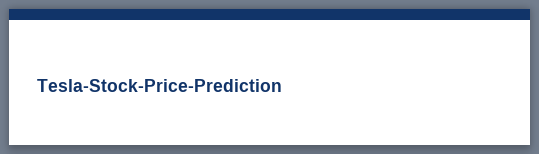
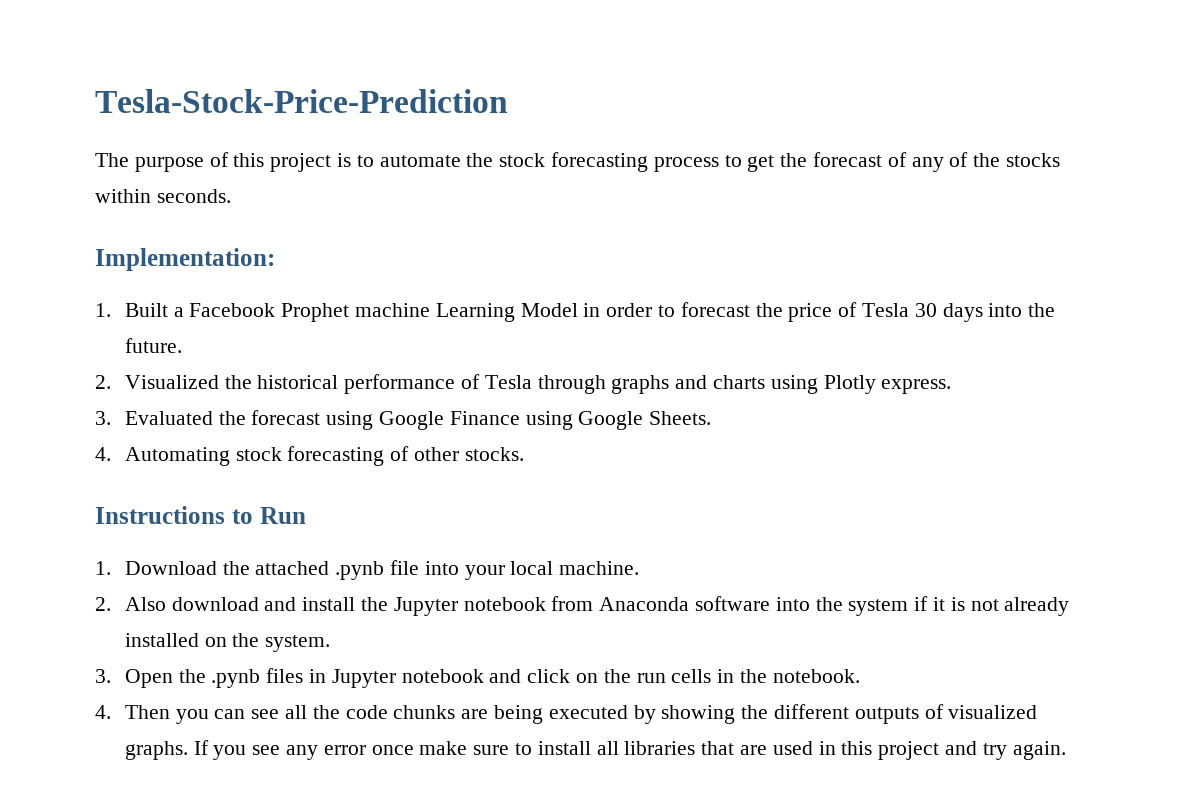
+ The purpose of this project is to automate the stock forecasting process to get the forecast of any of the stocks within seconds.
+ Implementation:
+ 1. Built a Facebook Prophet machine Learning Model in order to forecast the price of Tesla 30 days into the future.
+ 2. Visualized the historical performance of Tesla through graphs and charts using Plotly express.
+ 3. Evaluated the forecast using Google Finance using Google Sheets.
+ 4. Automating stock forecasting of other stocks.
+ Instructions to Run
+ 1. Download the attached .pynb file into your local machine.
+ 2. Also download and install the Jupyter notebook from Anaconda software into the system if it is not already installed on the system.
+ 3. Open the .pynb files in Jupyter notebook and click on the run cells in the notebook.
+ 4. Then you can see all the code chunks are being executed by showing the different outputs of visualized graphs. If you see any error once make sure to install all libraries that are used in this project and try again.

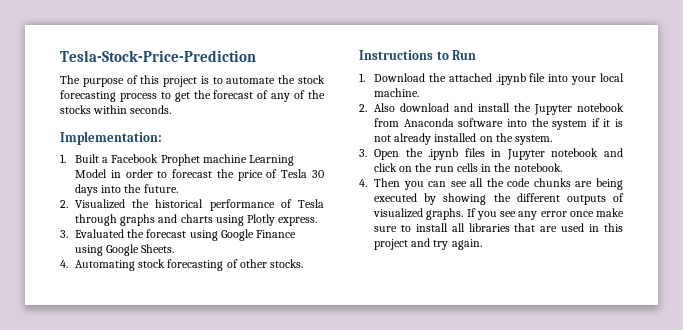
- 1. Download the attached .pynb file into your local machine.
+ 1. Download the attached .ipynb file into your local machine.
- 3. Open the .pynb files in Jupyter notebook and click on the run cells in the notebook.
+ 3. Open the .ipynb files in Jupyter notebook and click on the run cells in the notebook.

